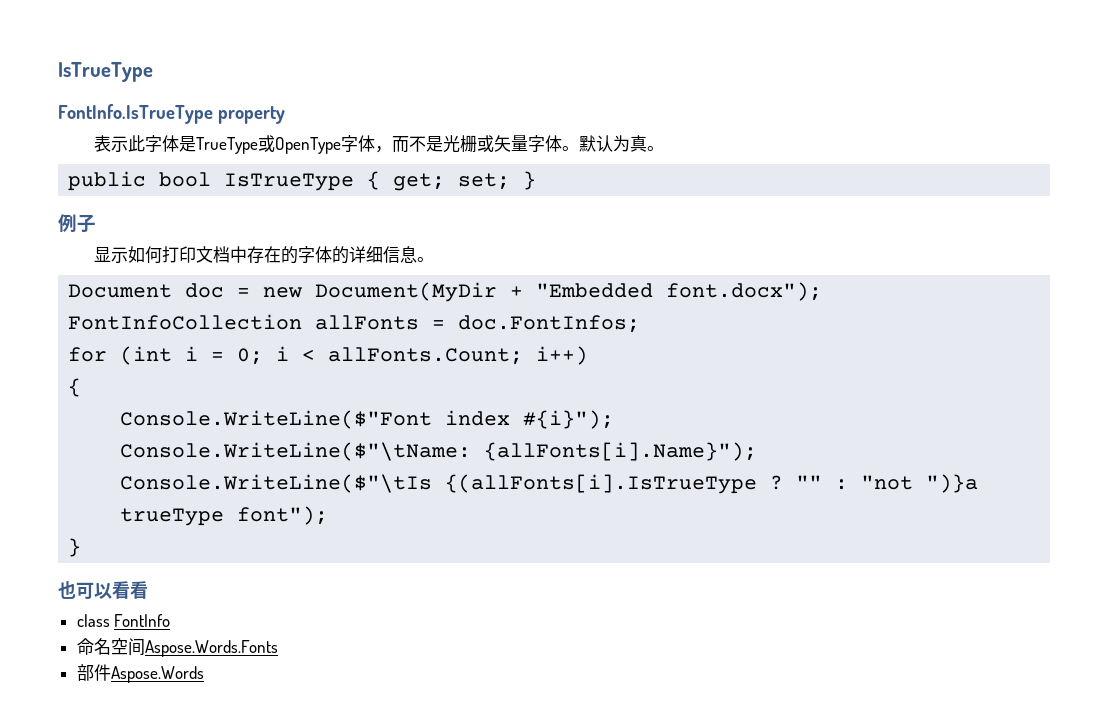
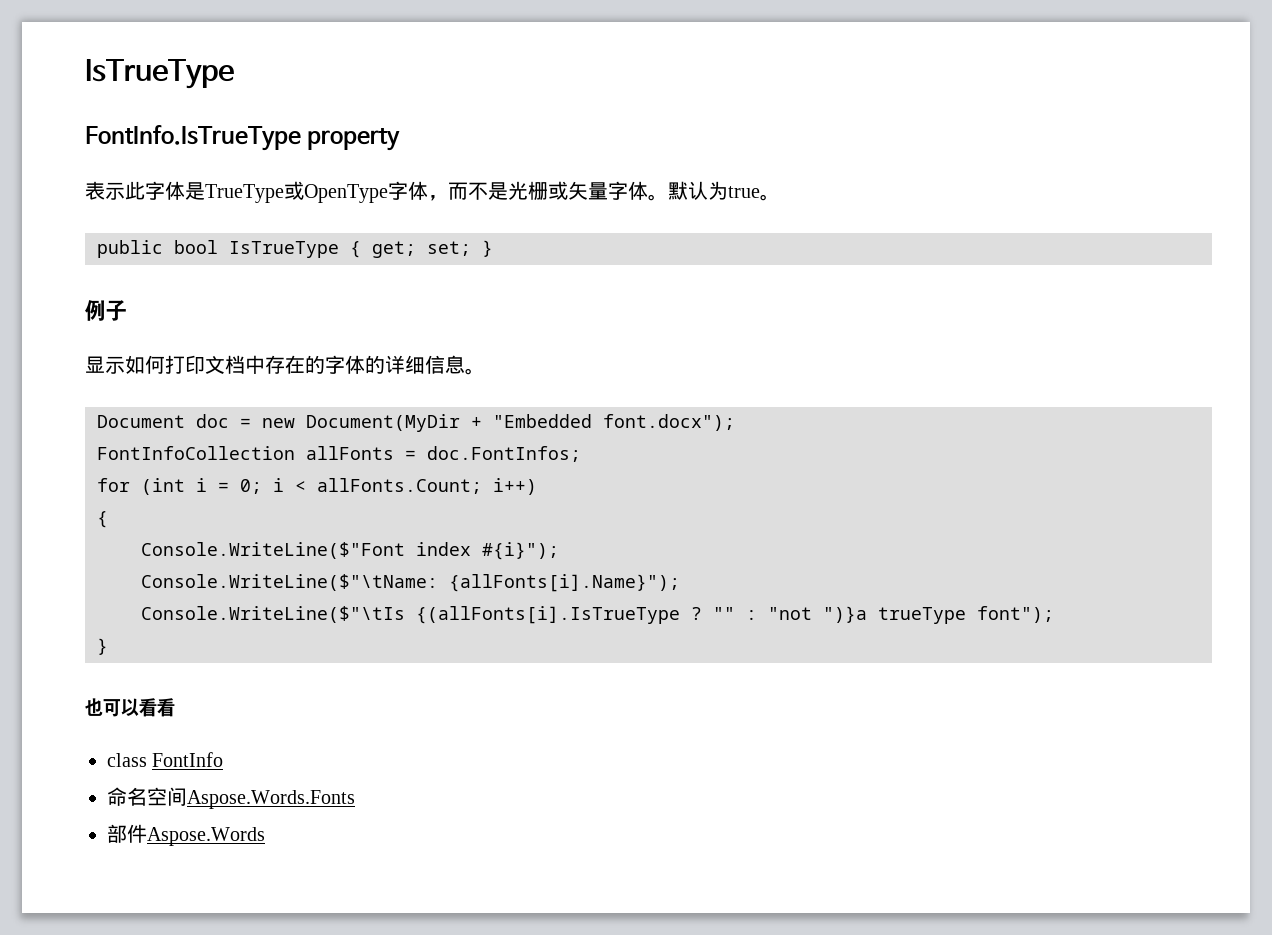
- 默认为真。
+ 默认为true。

